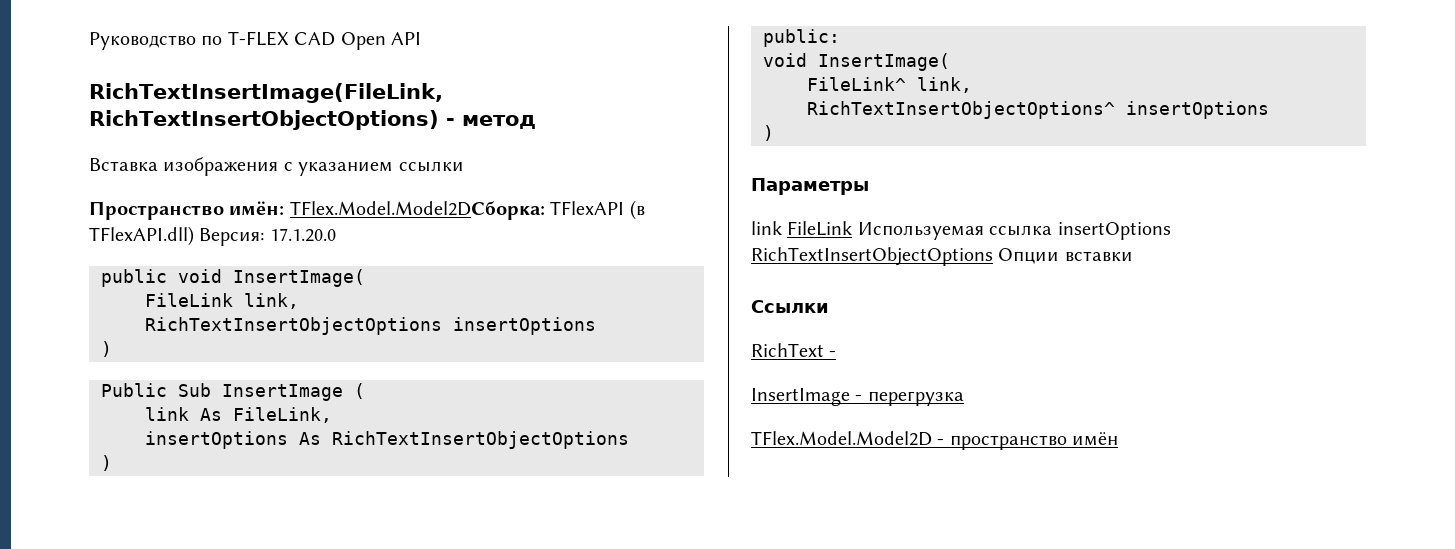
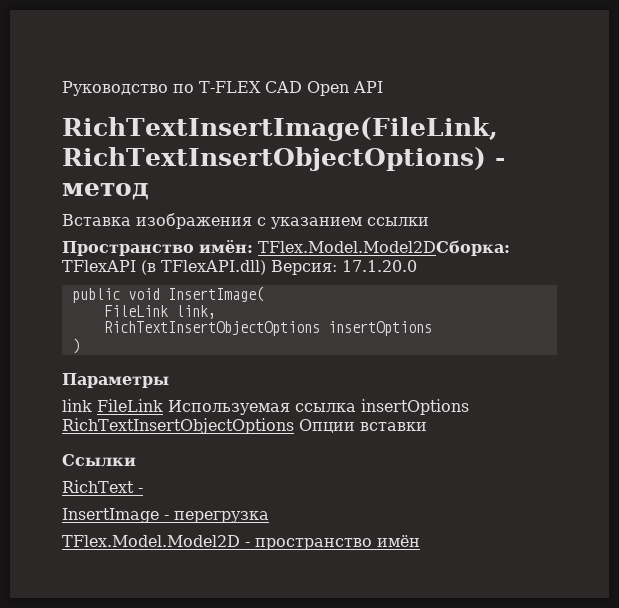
- Public Sub InsertImage (
- link As FileLink,
- insertOptions As RichTextInsertObjectOptions
- )
- public:
- void InsertImage(
- FileLink^ link,
- RichTextInsertObjectOptions^ insertOptions
- )

